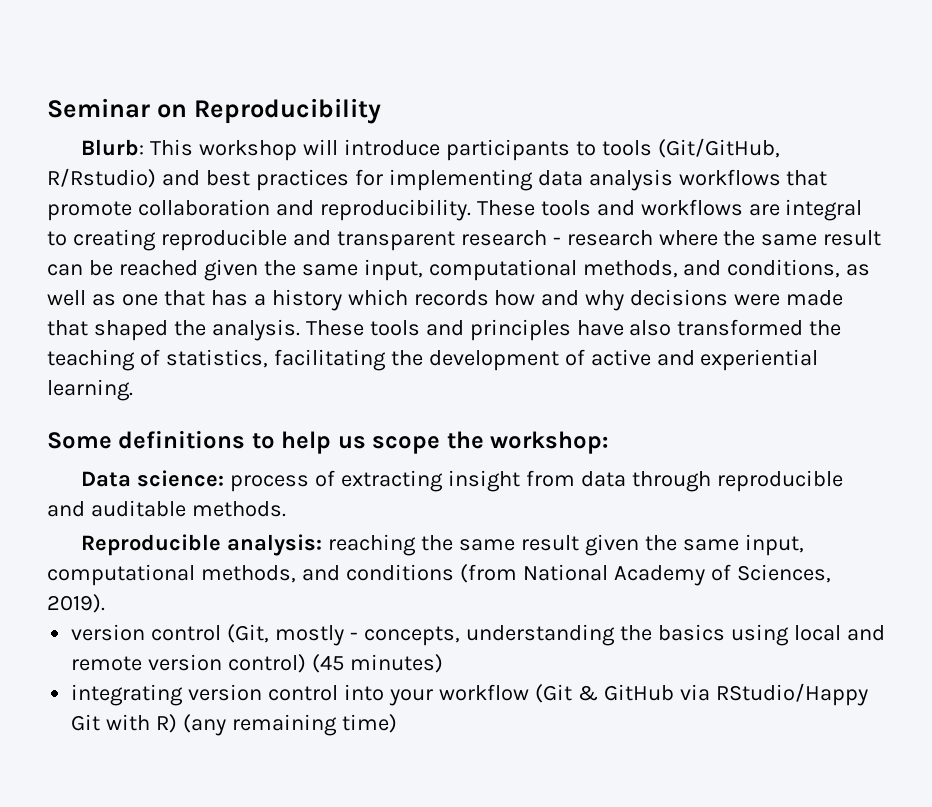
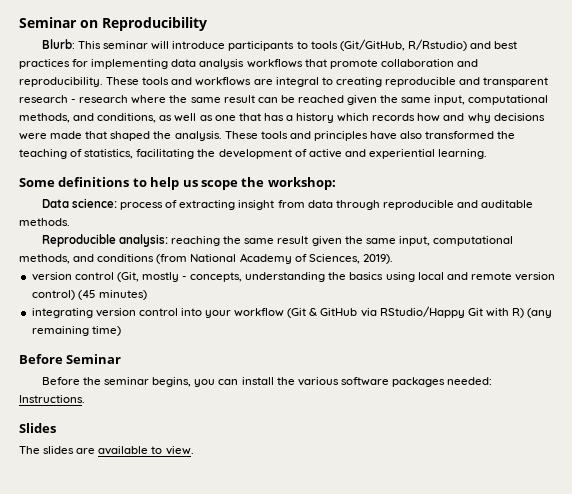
- Blurb: This workshop will introduce participants to tools (Git/GitHub, R/Rstudio) and best practices for implementing data analysis workflows that promote collaboration and reproducibility.
+ Blurb: This seminar will introduce participants to tools (Git/GitHub, R/Rstudio) and best practices for implementing data analysis workflows that promote collaboration and reproducibility.
+ Before Seminar
+ Before the seminar begins, you can install the various software packages needed: Instructions.
+ Slides
+ The slides are available to view.

